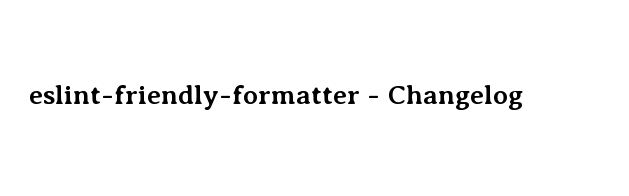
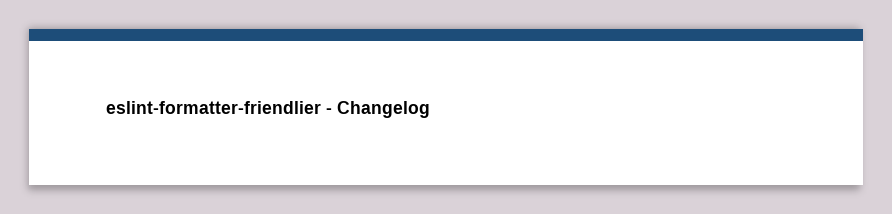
- eslint-friendly-formatter - Changelog
+ eslint-formatter-friendlier - Changelog

